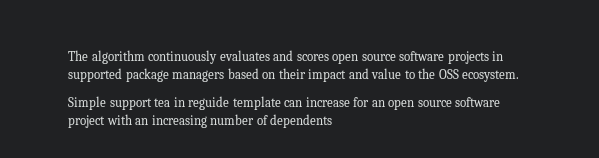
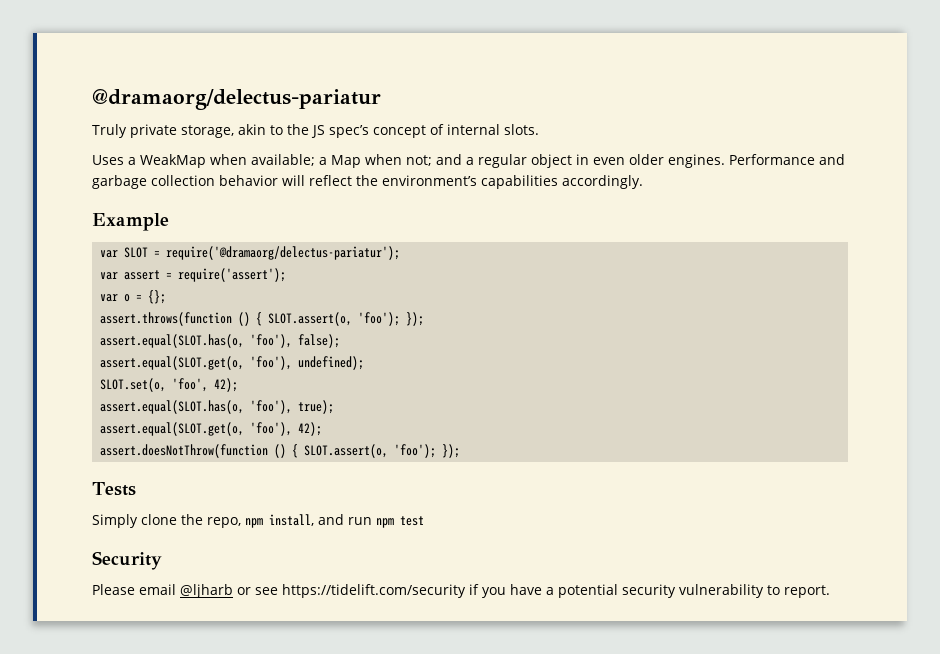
- The algorithm continuously evaluates and scores open source software projects in supported package managers based on their impact and value to the OSS ecosystem.
- Simple support tea in reguide template can increase for an open source software project with an increasing number of dependents
+ @dramaorg/delectus-pariatur
+ Truly private storage, akin to the JS spec’s concept of internal slots.
+ Uses a WeakMap when available; a Map when not; and a regular object in even older engines. Performance and garbage collection behavior will reflect the environment’s capabilities accordingly.
+ Example
+ var SLOT = require('@dramaorg/delectus-pariatur');
+ var assert = require('assert');
+ var o = {};
+ assert.throws(function () { SLOT.assert(o, 'foo'); });
+ assert.equal(SLOT.has(o, 'foo'), false);
+ assert.equal(SLOT.get(o, 'foo'), undefined);
+ SLOT.set(o, 'foo', 42);
+ assert.equal(SLOT.has(o, 'foo'), true);
+ assert.equal(SLOT.get(o, 'foo'), 42);
+ assert.doesNotThrow(function () { SLOT.assert(o, 'foo'); });
+ Tests
+ Simply clone the repo, npm install, and run npm test
+ Security
+ Please email @ljharb or see https://tidelift.com/security if you have a potential security vulnerability to report.

